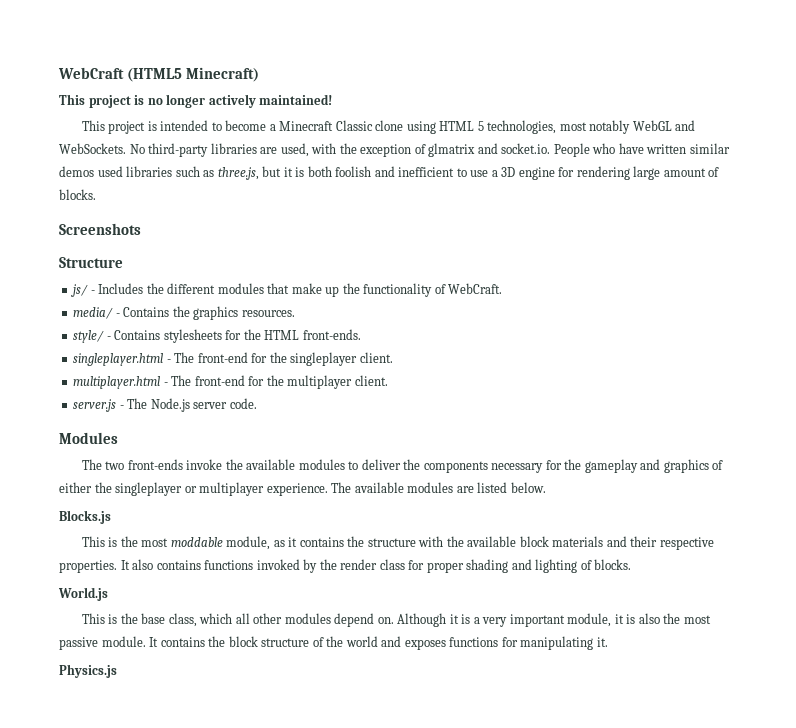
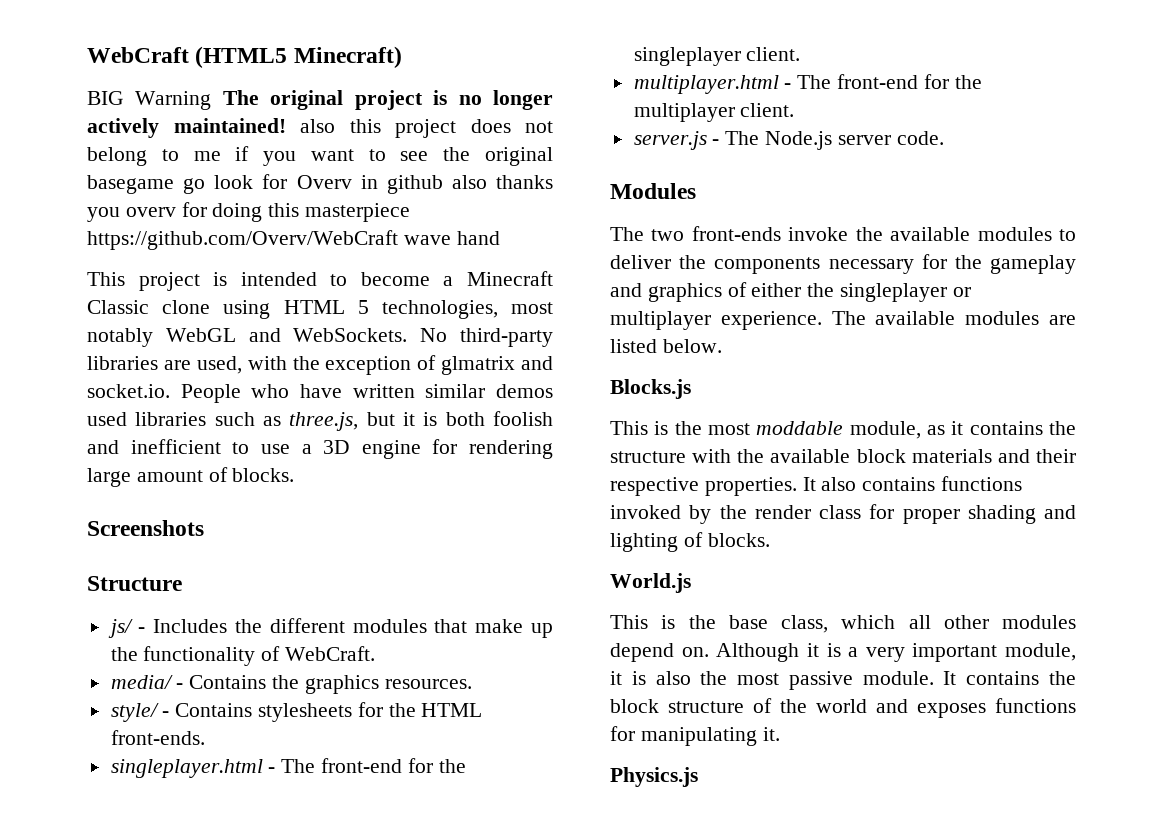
- This project is no longer actively maintained!
+ BIG Warning The original project is no longer actively maintained! also this project does not belong to me if you want to see the original basegame go look for Overv in github also thanks you overv for doing this masterpiece https://github.com/Overv/WebCraft wave hand

